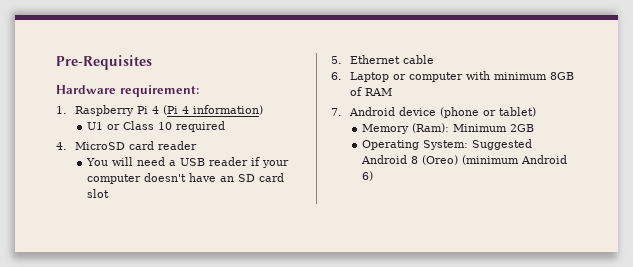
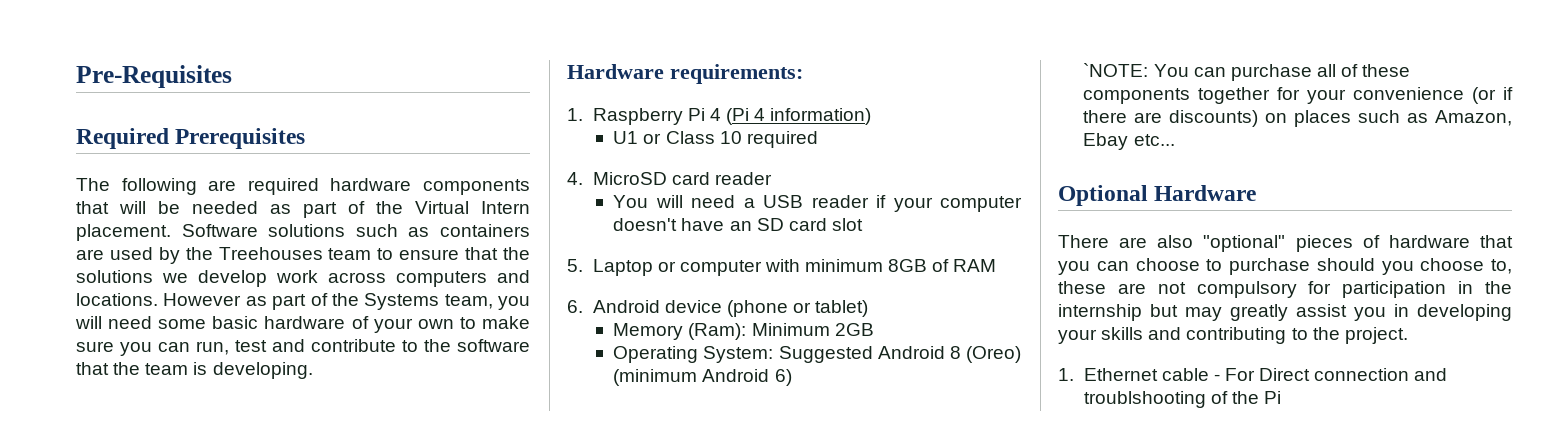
- Hardware requirement:
+ Required Prerequisites
+ The following are required hardware components that will be needed as part of the Virtual Intern placement. Software solutions such as containers are used by the Treehouses team to ensure that the solutions we develop work across computers and locations. However as part of the Systems team, you will need some basic hardware of your own to make sure you can run, test and contribute to the software that the team is developing.
+ Hardware requirements:
- 5. Ethernet cable
- 6. Laptop or computer with minimum 8GB of RAM
+ 5. Laptop or computer with minimum 8GB of RAM
- 7. Android device (phone or tablet)
+ 6. Android device (phone or tablet)
+ `NOTE: You can purchase all of these components together for your convenience (or if there are discounts) on places such as Amazon, Ebay etc...
+ Optional Hardware
+ There are also "optional" pieces of hardware that you can choose to purchase should you choose to, these are not compulsory for participation in the internship but may greatly assist you in developing your skills and contributing to the project.
+ 1. Ethernet cable - For Direct connection and troublshooting of the Pi

